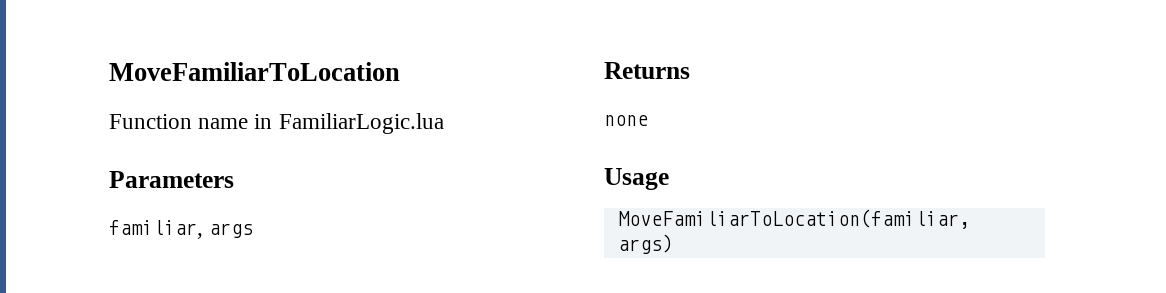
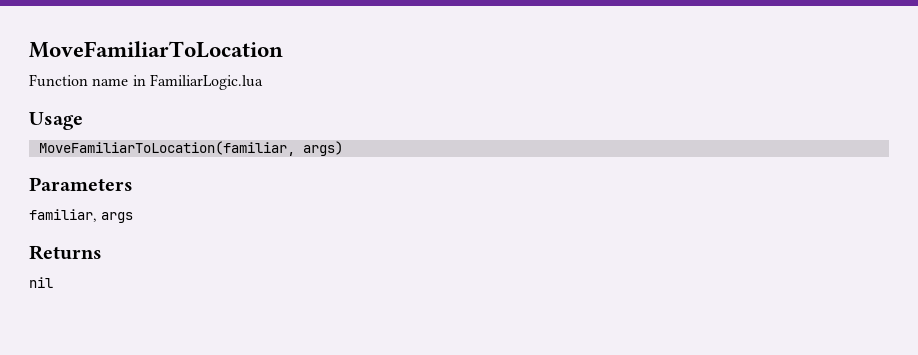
+ Usage
+ MoveFamiliarToLocation(familiar, args)
- none
- Usage
- MoveFamiliarToLocation(familiar, args)
+ nil

